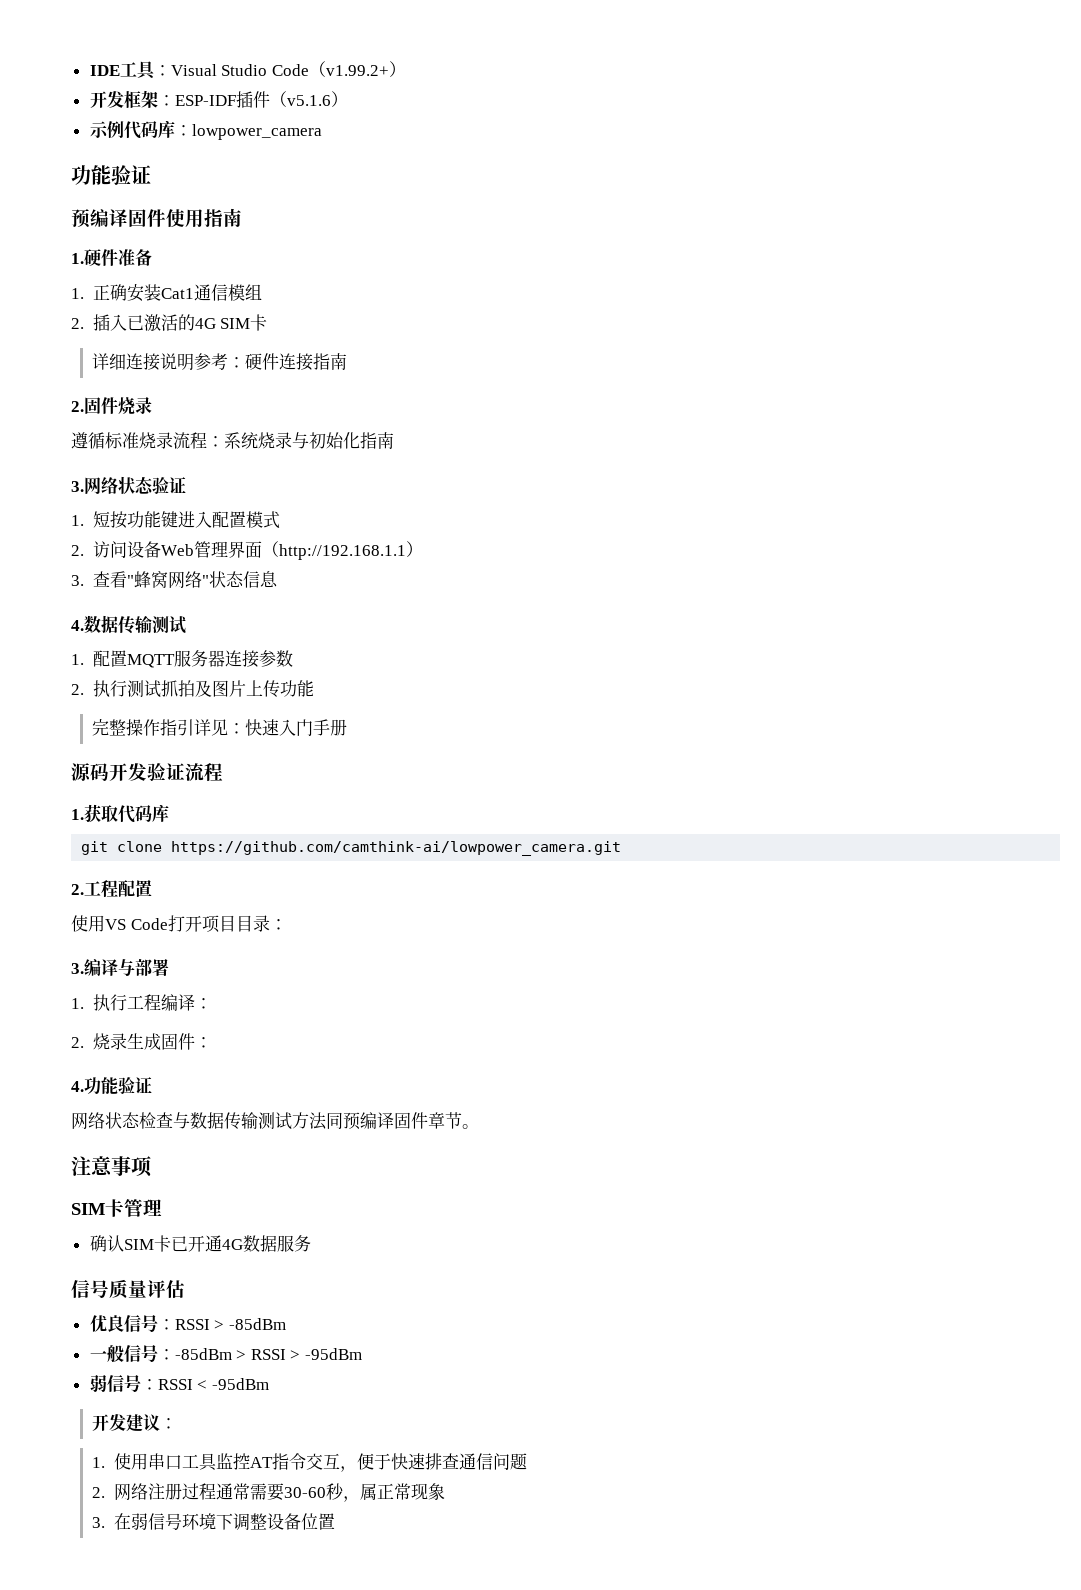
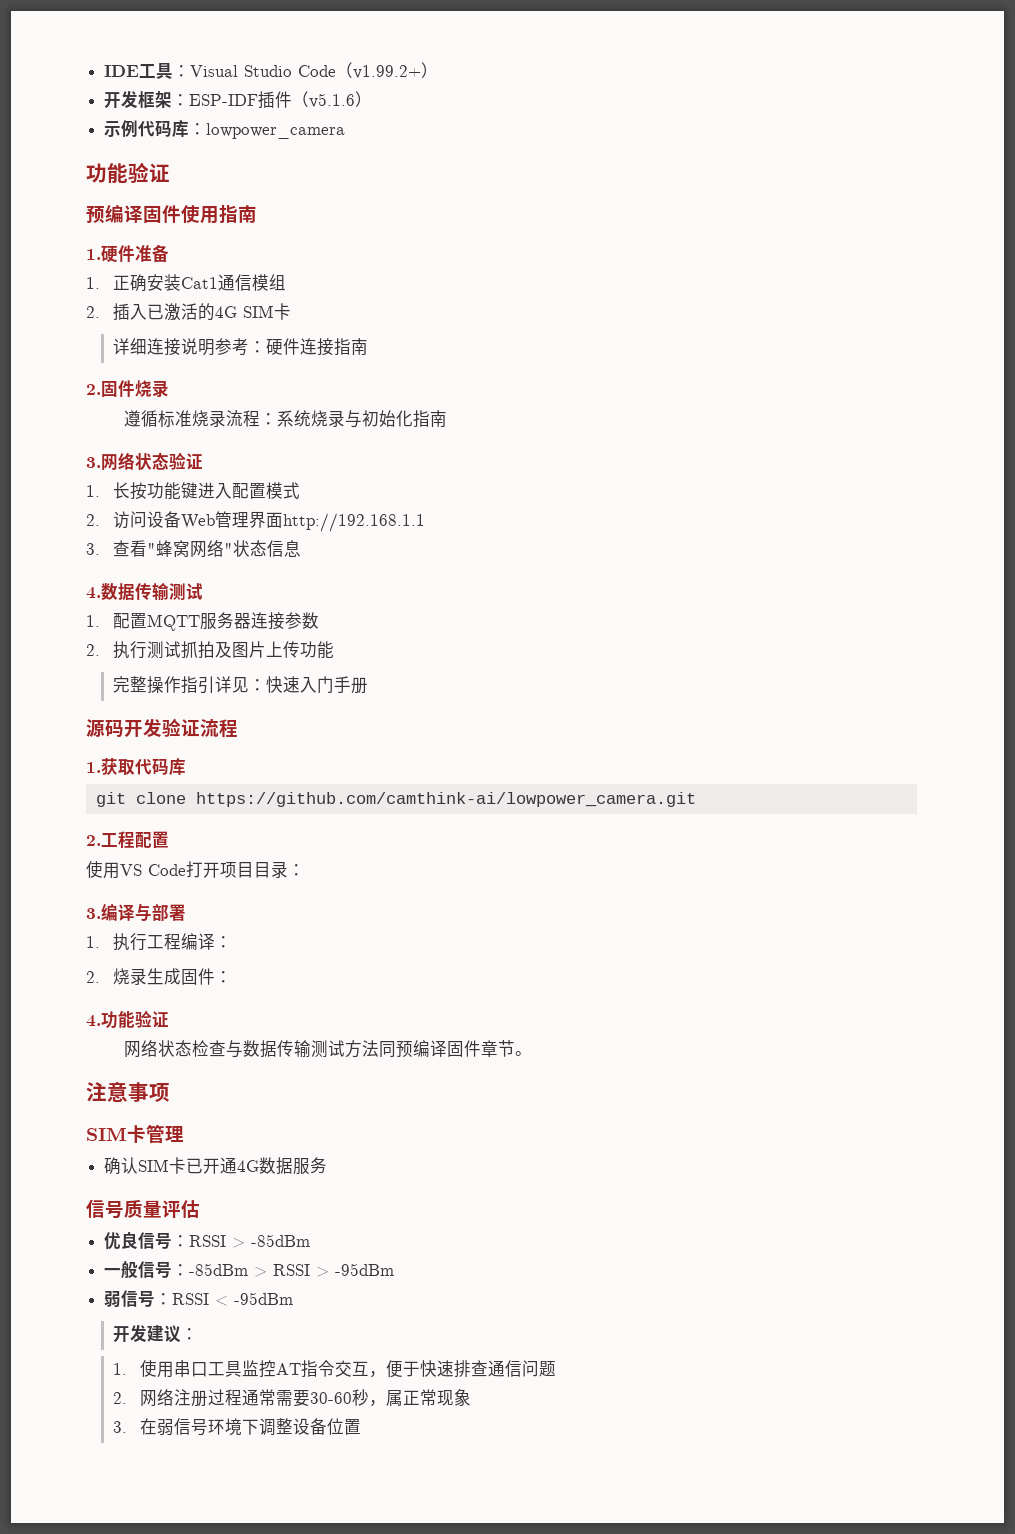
- 1.短按功能键进入配置模式
+ 1.长按功能键进入配置模式
- 2.访问设备Web管理界面（http://192.168.1.1）
+ 2.访问设备Web管理界面http://192.168.1.1

